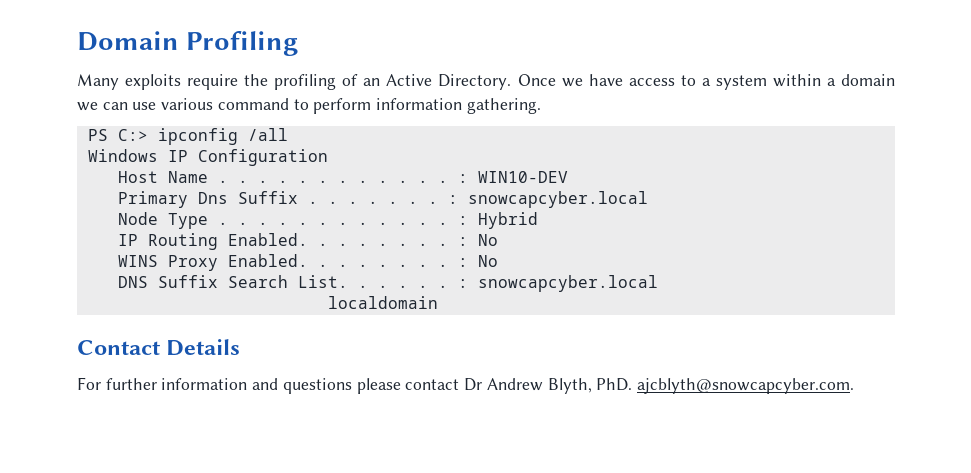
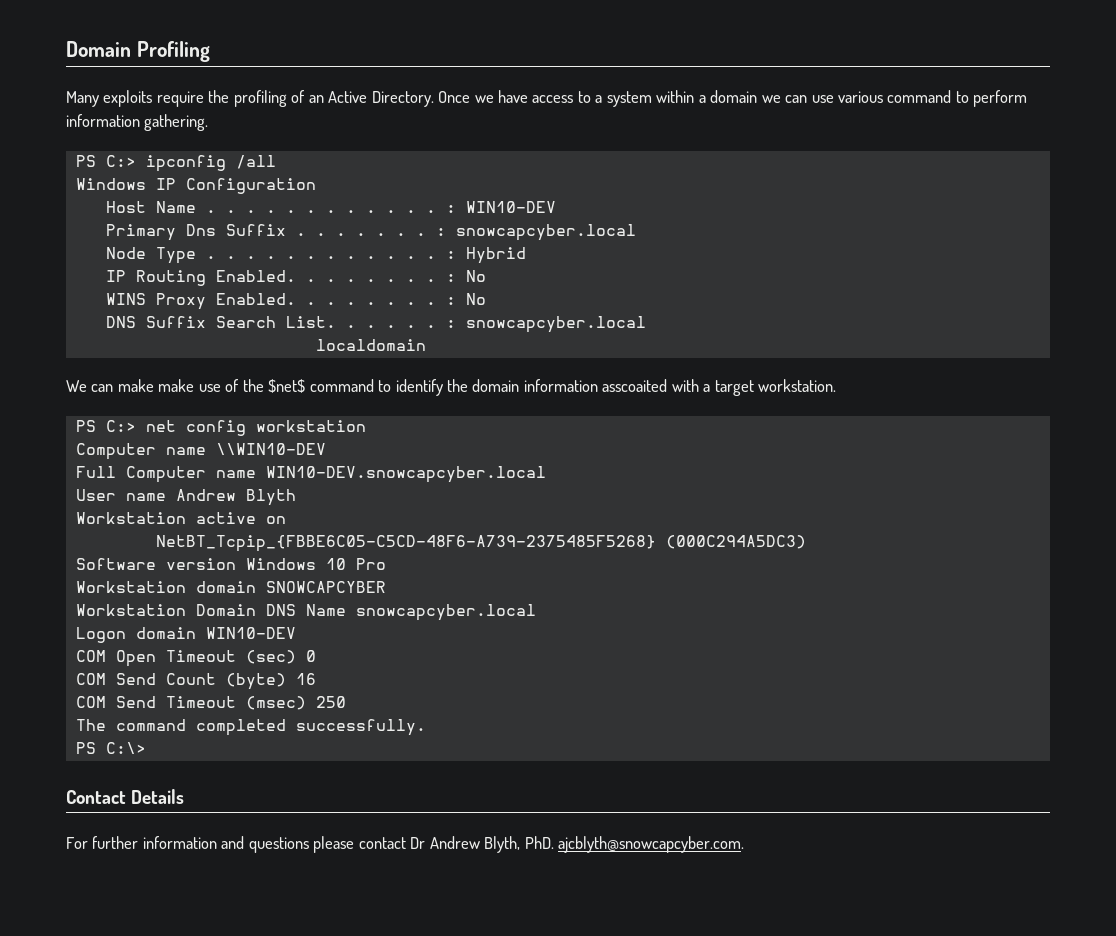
+ We can make make use of the $net$ command to identify the domain information asscoaited with a target workstation.
+ PS C:> net config workstation
+ Computer name \\WIN10-DEV
+ Full Computer name WIN10-DEV.snowcapcyber.local
+ User name Andrew Blyth
+ Workstation active on
+ NetBT_Tcpip_{FBBE6C05-C5CD-48F6-A739-2375485F5268} (000C294A5DC3)
+ Software version Windows 10 Pro
+ Workstation domain SNOWCAPCYBER
+ Workstation Domain DNS Name snowcapcyber.local
+ Logon domain WIN10-DEV
+ COM Open Timeout (sec) 0
+ COM Send Count (byte) 16
+ COM Send Timeout (msec) 250
+ The command completed successfully.
+ PS C:\>

